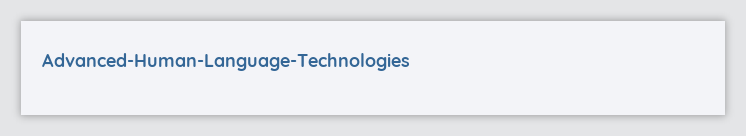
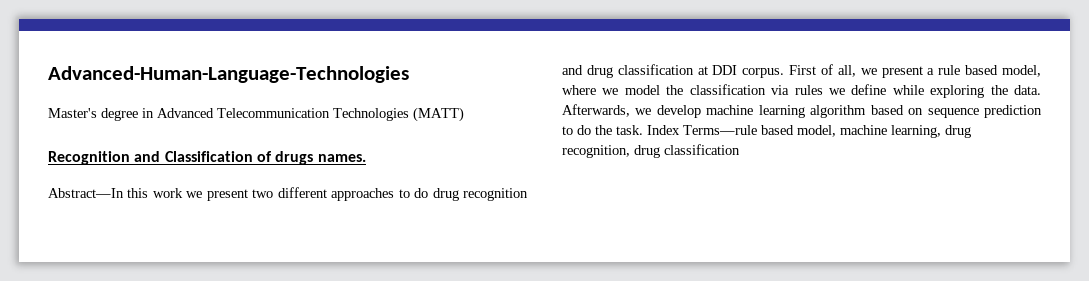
+ Master's degree in Advanced Telecommunication Technologies (MATT)
+ Recognition and Classification of drugs names.
+ Abstract—In this work we present two different approaches to do drug recognition and drug classification at DDI corpus. First of all, we present a rule based model, where we model the classification via rules we define while exploring the data. Afterwards, we develop machine learning algorithm based on sequence prediction to do the task. Index Terms—rule based model, machine learning, drug recognition, drug classification

